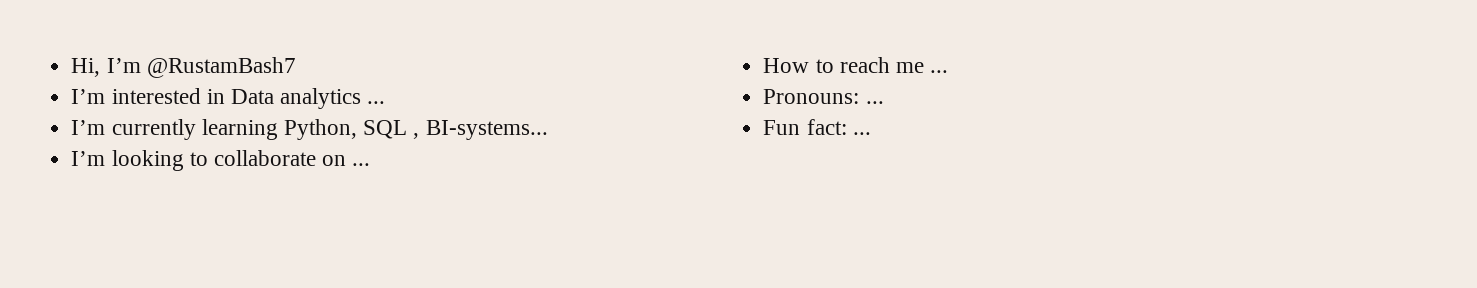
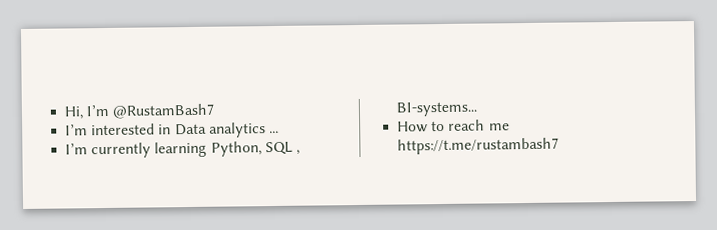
- I’m looking to collaborate on ...
- How to reach me ...
- Pronouns: ...
- Fun fact: ...
+ How to reach me https://t.me/rustambash7

